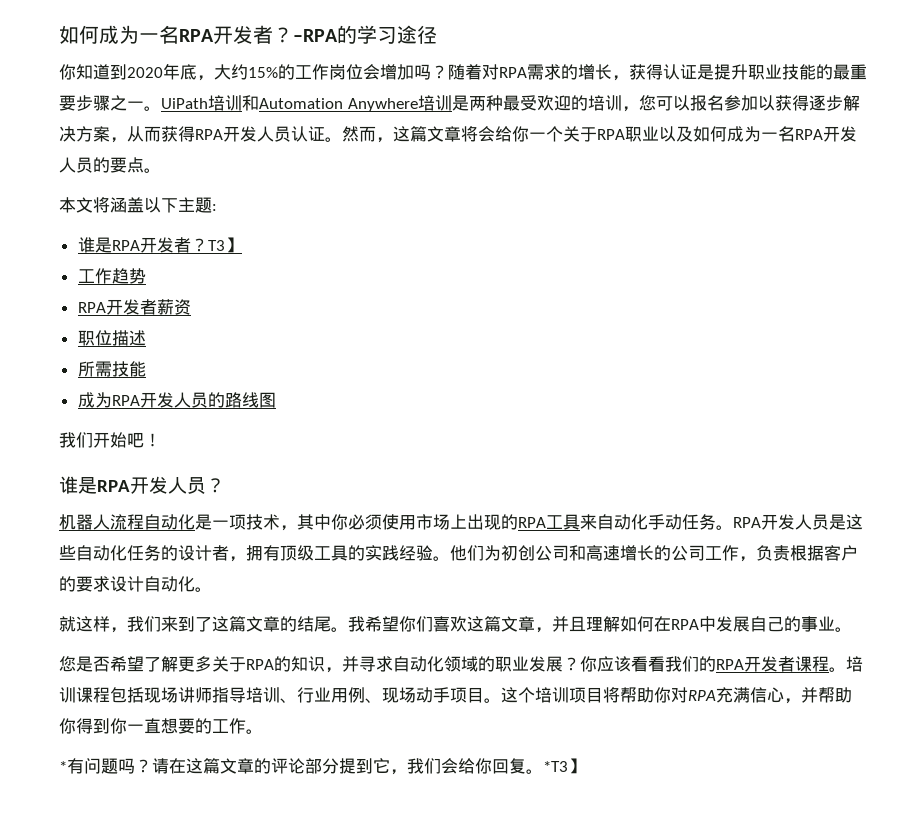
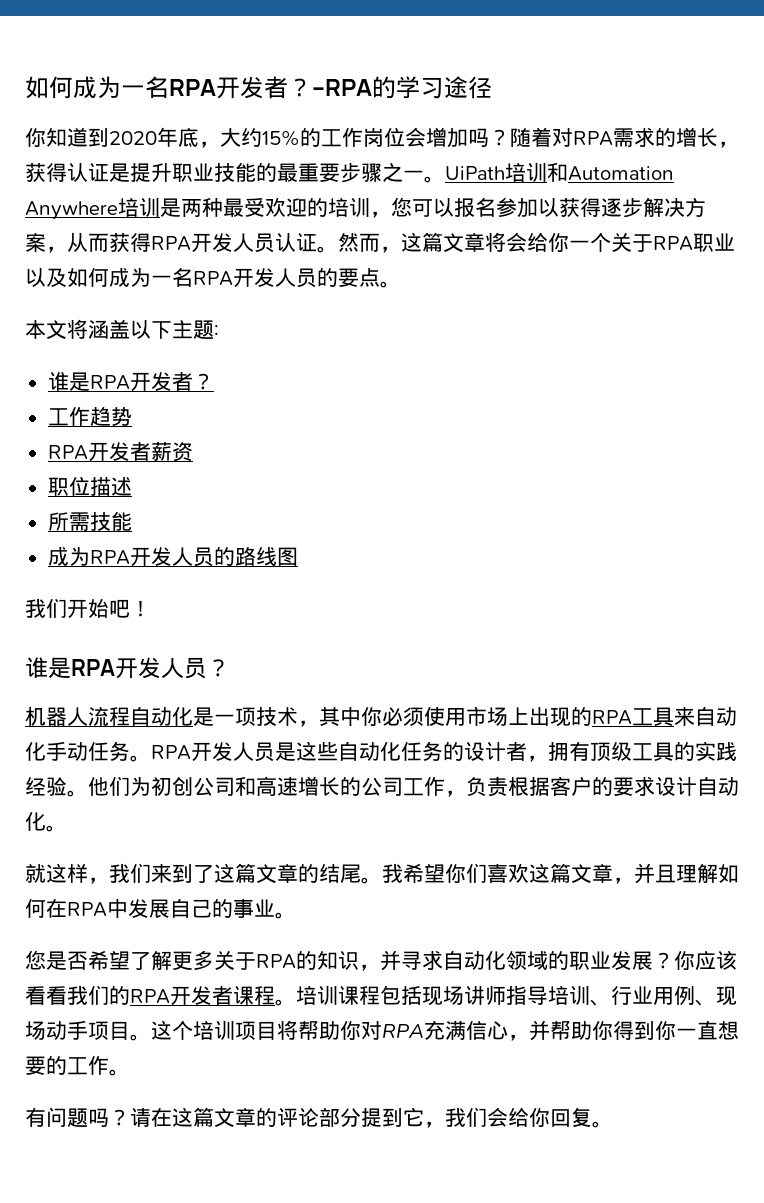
- T3】
- *有问题吗？
+ 有问题吗？
- *T3】

